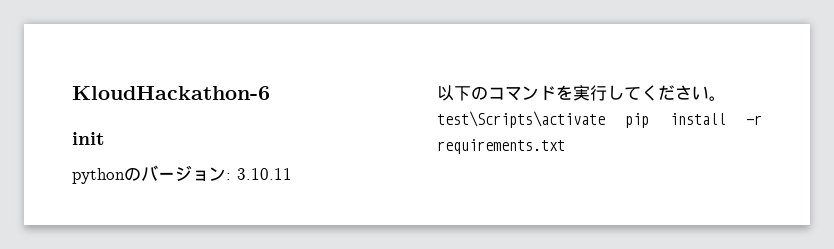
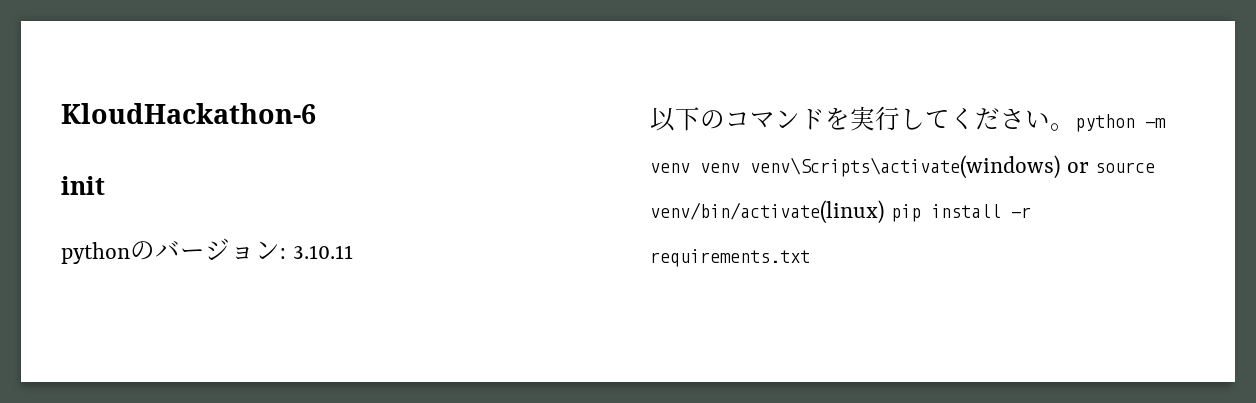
- 以下のコマンドを実行してください。test\Scripts\activate pip install -r requirements.txt
+ 以下のコマンドを実行してください。python -m venv venv venv\Scripts\activate(windows) or source venv/bin/activate(linux) pip install -r requirements.txt

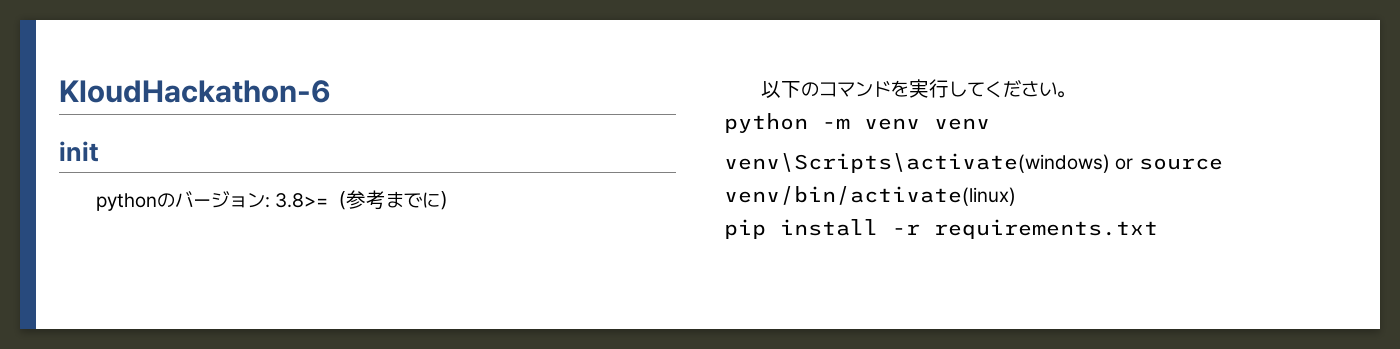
- pythonのバージョン: 3.10.11
+ pythonのバージョン: 3.8>=（参考までに）
- 以下のコマンドを実行してください。python -m venv venv venv\Scripts\activate(windows) or source venv/bin/activate(linux) pip install -r requirements.txt
+ 以下のコマンドを実行してください。
+ python -m venv venv
+ venv\Scripts\activate(windows) or source venv/bin/activate(linux)
+ pip install -r requirements.txt

